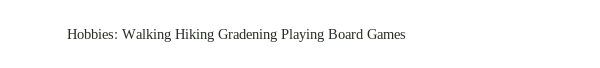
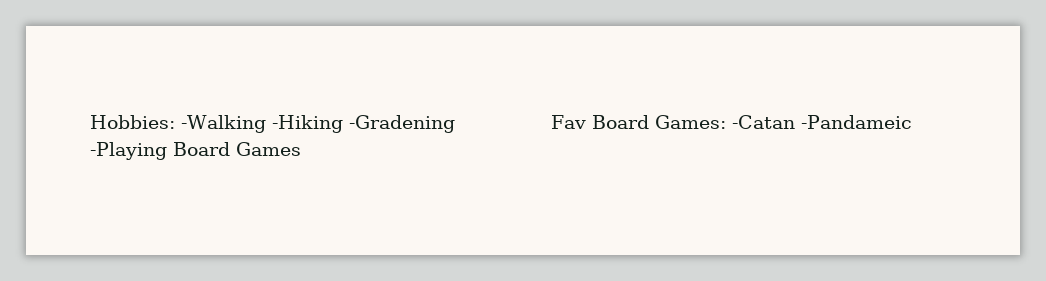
- Hobbies: Walking Hiking Gradening Playing Board Games
+ Hobbies: -Walking -Hiking -Gradening -Playing Board Games
+ Fav Board Games: -Catan -Pandameic

